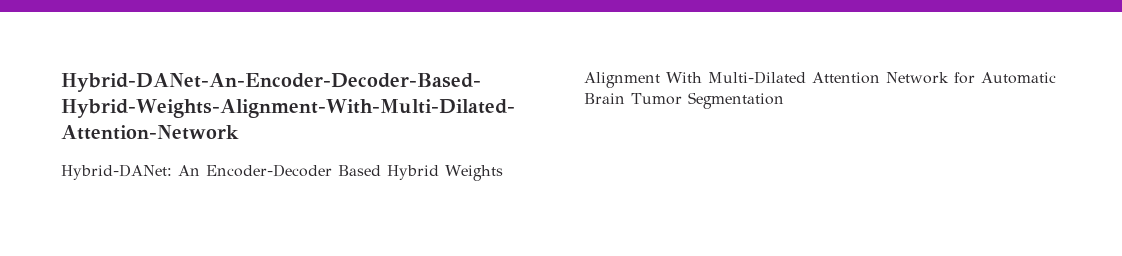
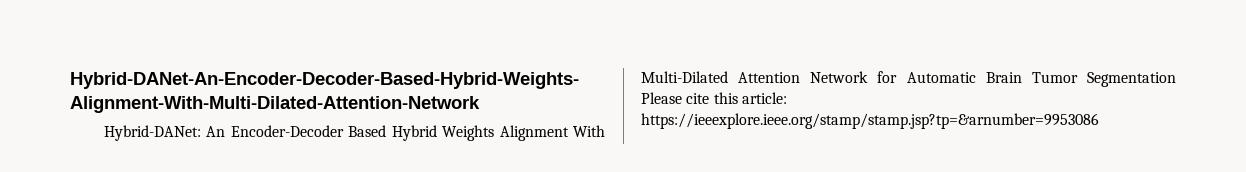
- Hybrid-DANet: An Encoder-Decoder Based Hybrid Weights Alignment With Multi-Dilated Attention Network for Automatic Brain Tumor Segmentation
+ Hybrid-DANet: An Encoder-Decoder Based Hybrid Weights Alignment With Multi-Dilated Attention Network for Automatic Brain Tumor Segmentation Please cite this article: https://ieeexplore.ieee.org/stamp/stamp.jsp?tp=&arnumber=9953086

